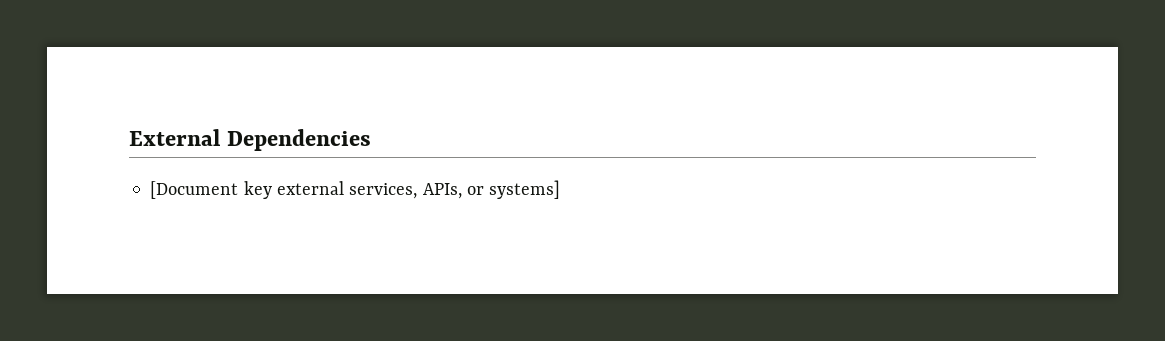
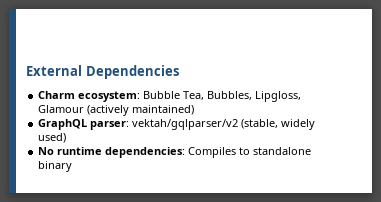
- [Document key external services, APIs, or systems]
+ Charm ecosystem: Bubble Tea, Bubbles, Lipgloss, Glamour (actively maintained)
+ GraphQL parser: vektah/gqlparser/v2 (stable, widely used)
+ No runtime dependencies: Compiles to standalone binary

